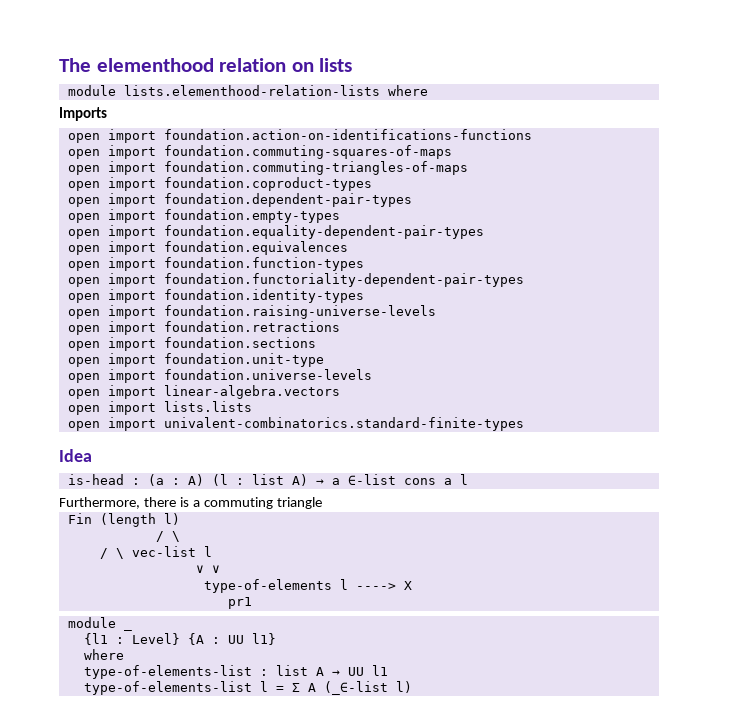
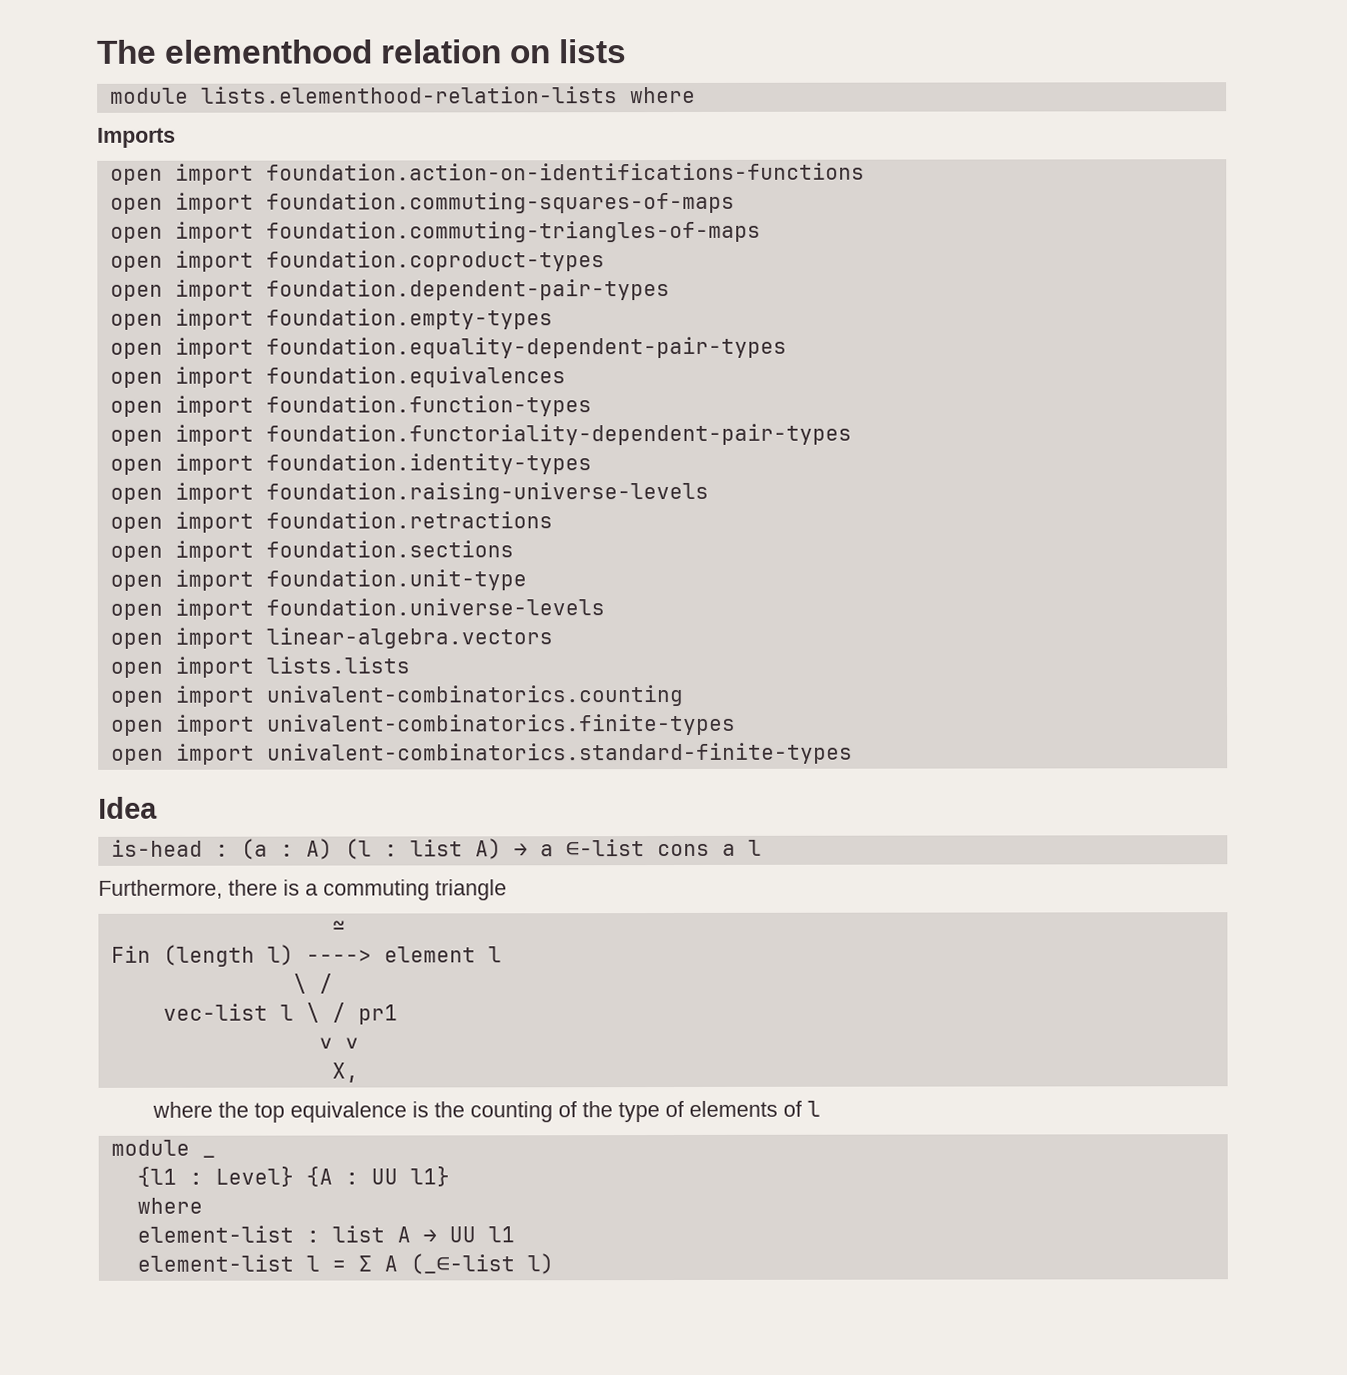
+ open import univalent-combinatorics.counting
+ open import univalent-combinatorics.finite-types
+ ≃
- Fin (length l)
- / \
- / \ vec-list l
+ Fin (length l) ----> element l
+ \ /
+ vec-list l \ / pr1
- type-of-elements l ----> X
- pr1
+ X,
+ where the top equivalence is the counting of the type of elements of l
- type-of-elements-list : list A → UU l1
+ element-list : list A → UU l1
- type-of-elements-list l = Σ A (_∈-list l)
+ element-list l = Σ A (_∈-list l)

